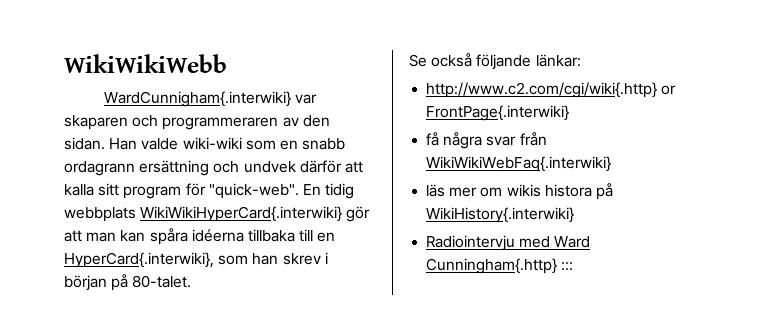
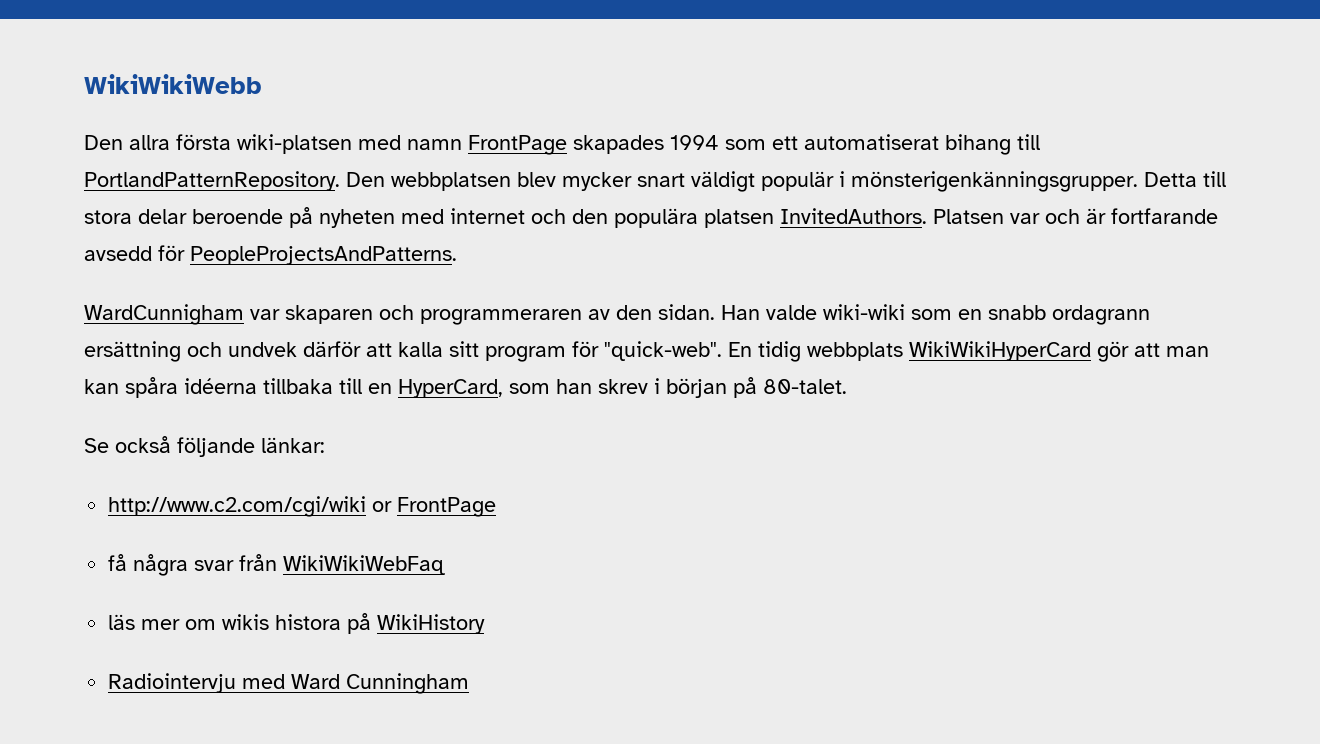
- WardCunnigham{.interwiki} var skaparen och programmeraren av den sidan.
+ Den allra första wiki-platsen med namn FrontPage skapades 1994 som ett automatiserat bihang till PortlandPatternRepository. Den webbplatsen blev mycker snart väldigt populär i mönsterigenkänningsgrupper. Detta till stora delar beroende på nyheten med internet och den populära platsen InvitedAuthors. Platsen var och är fortfarande avsedd för PeopleProjectsAndPatterns.
+ WardCunnigham var skaparen och programmeraren av den sidan.
- En tidig webbplats WikiWikiHyperCard{.interwiki} gör att man kan spåra idéerna tillbaka till en HyperCard{.interwiki}, som han skrev i början på 80-talet.
+ En tidig webbplats WikiWikiHyperCard gör att man kan spåra idéerna tillbaka till en HyperCard, som han skrev i början på 80-talet.
- http://www.c2.com/cgi/wiki{.http} or FrontPage{.interwiki}
+ http://www.c2.com/cgi/wiki or FrontPage
- få några svar från WikiWikiWebFaq{.interwiki}
+ få några svar från WikiWikiWebFaq
- läs mer om wikis histora på WikiHistory{.interwiki}
+ läs mer om wikis histora på WikiHistory
- Radiointervju med Ward Cunningham{.http} :::
+ Radiointervju med Ward Cunningham

